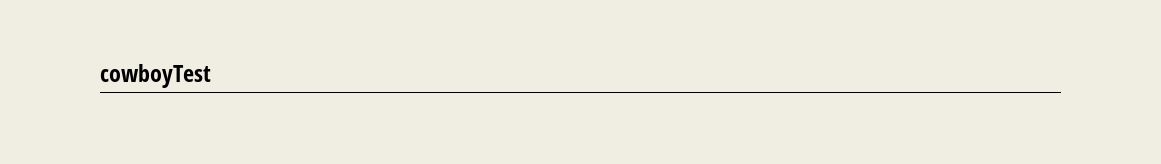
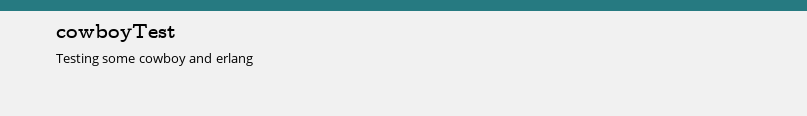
+ Testing some cowboy and erlang

